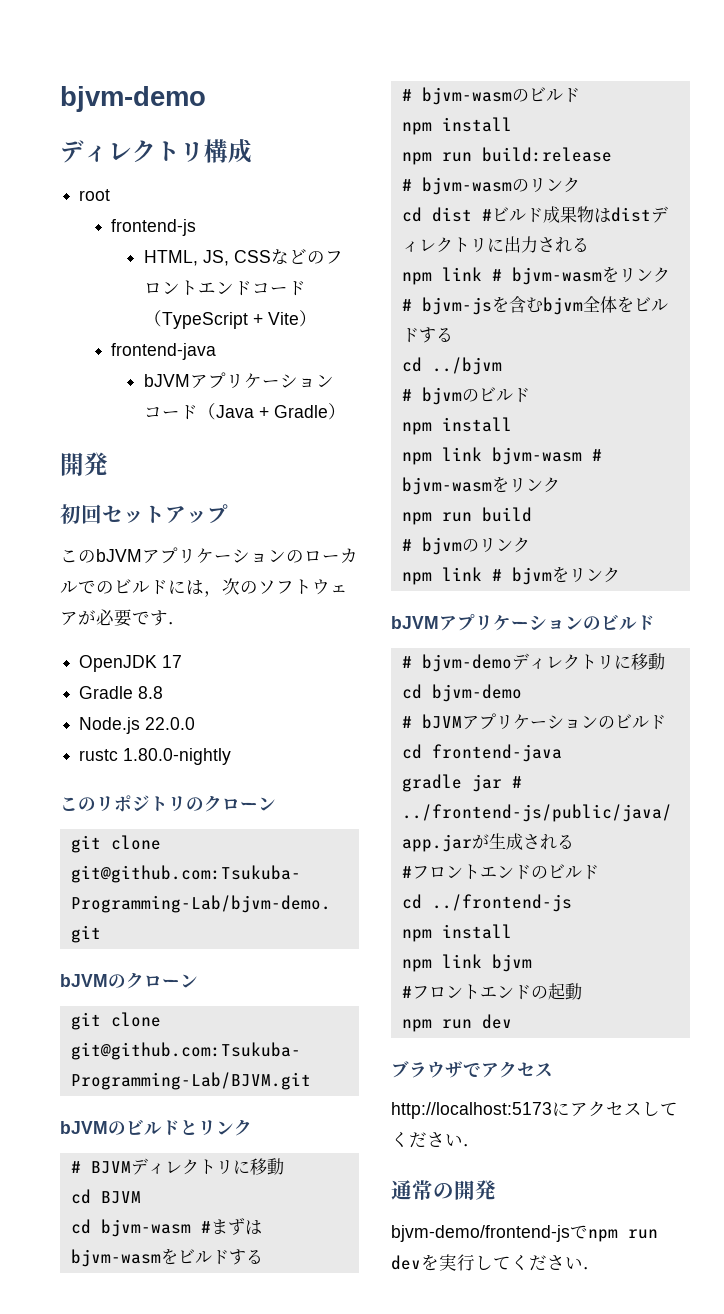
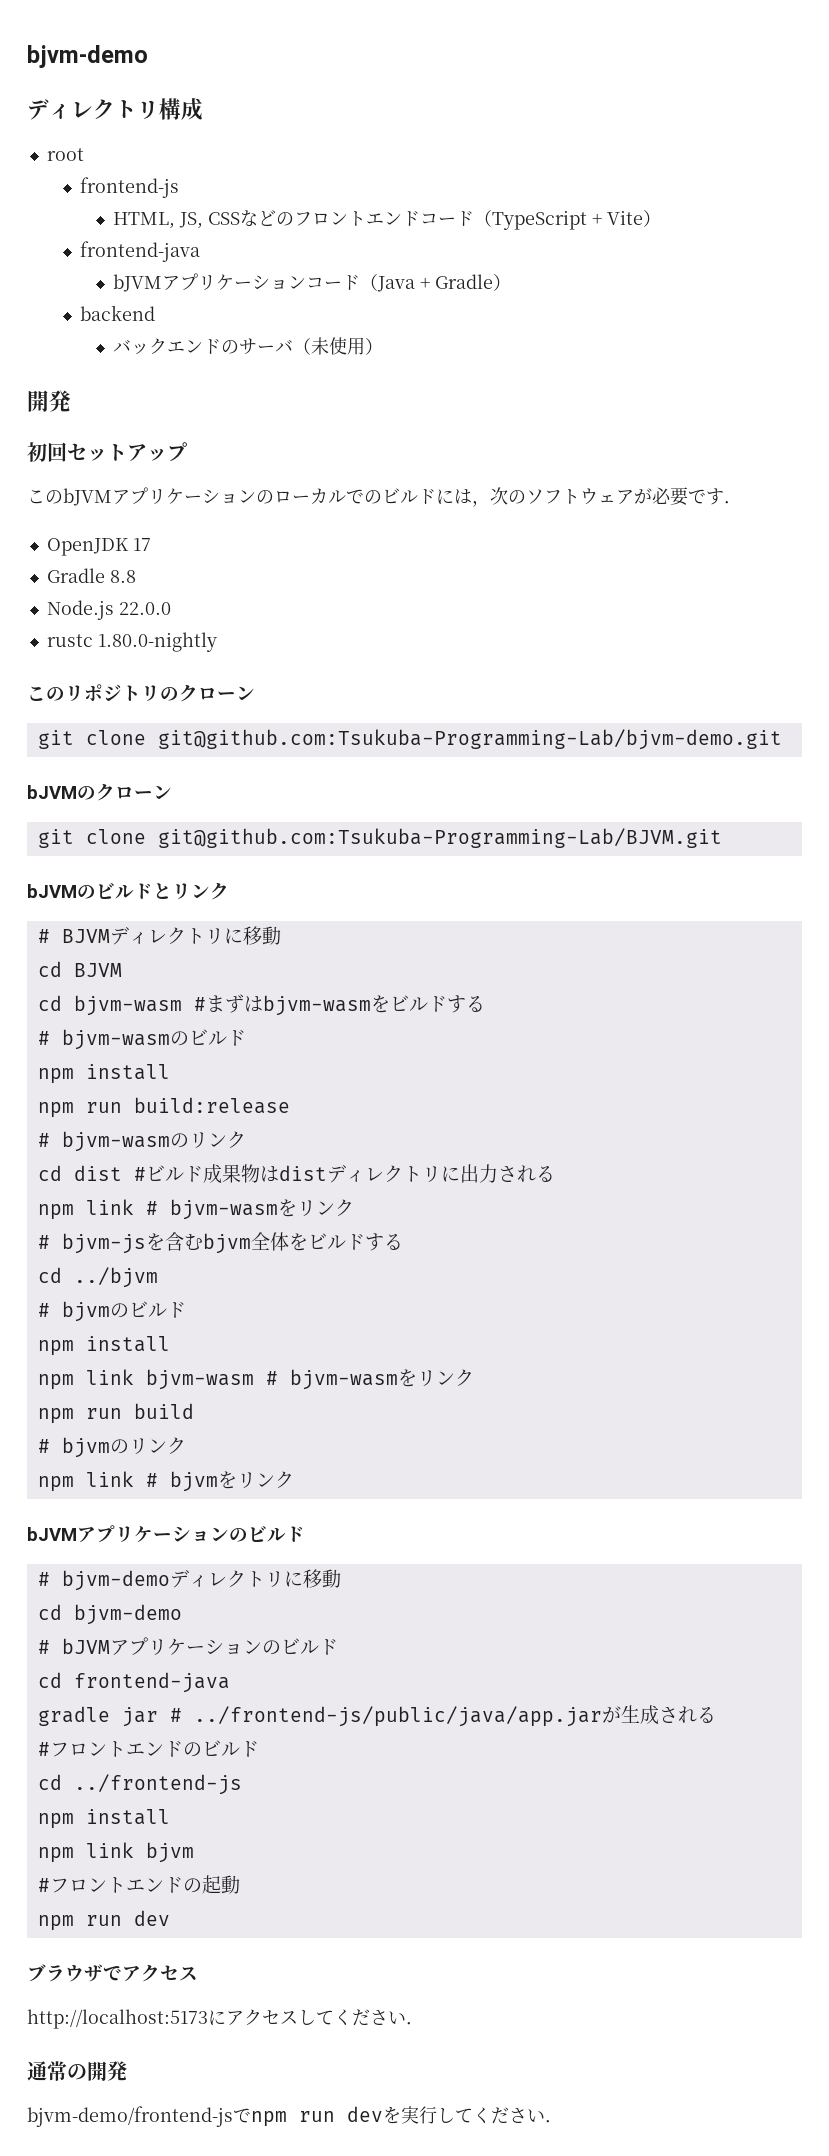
+ backend
+ バックエンドのサーバ（未使用）

